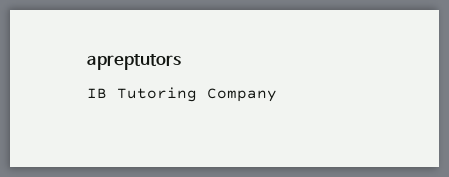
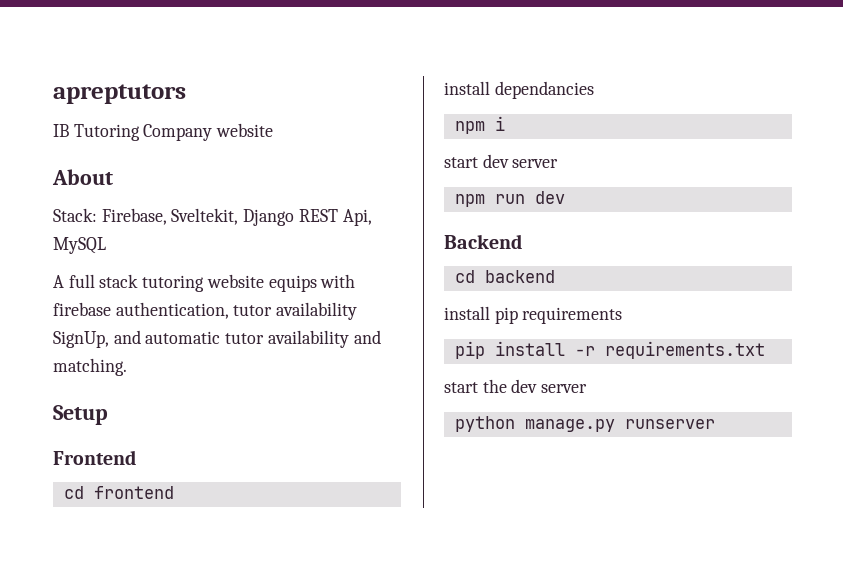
- IB Tutoring Company
+ IB Tutoring Company website
+ About
+ Stack: Firebase, Sveltekit, Django REST Api, MySQL
+ A full stack tutoring website equips with firebase authentication, tutor availability SignUp, and automatic tutor availability and matching.
+ Setup
+ Frontend
+ cd frontend
+ install dependancies
+ npm i
+ start dev server
+ npm run dev
+ Backend
+ cd backend
+ install pip requirements
+ pip install -r requirements.txt
+ start the dev server
+ python manage.py runserver

